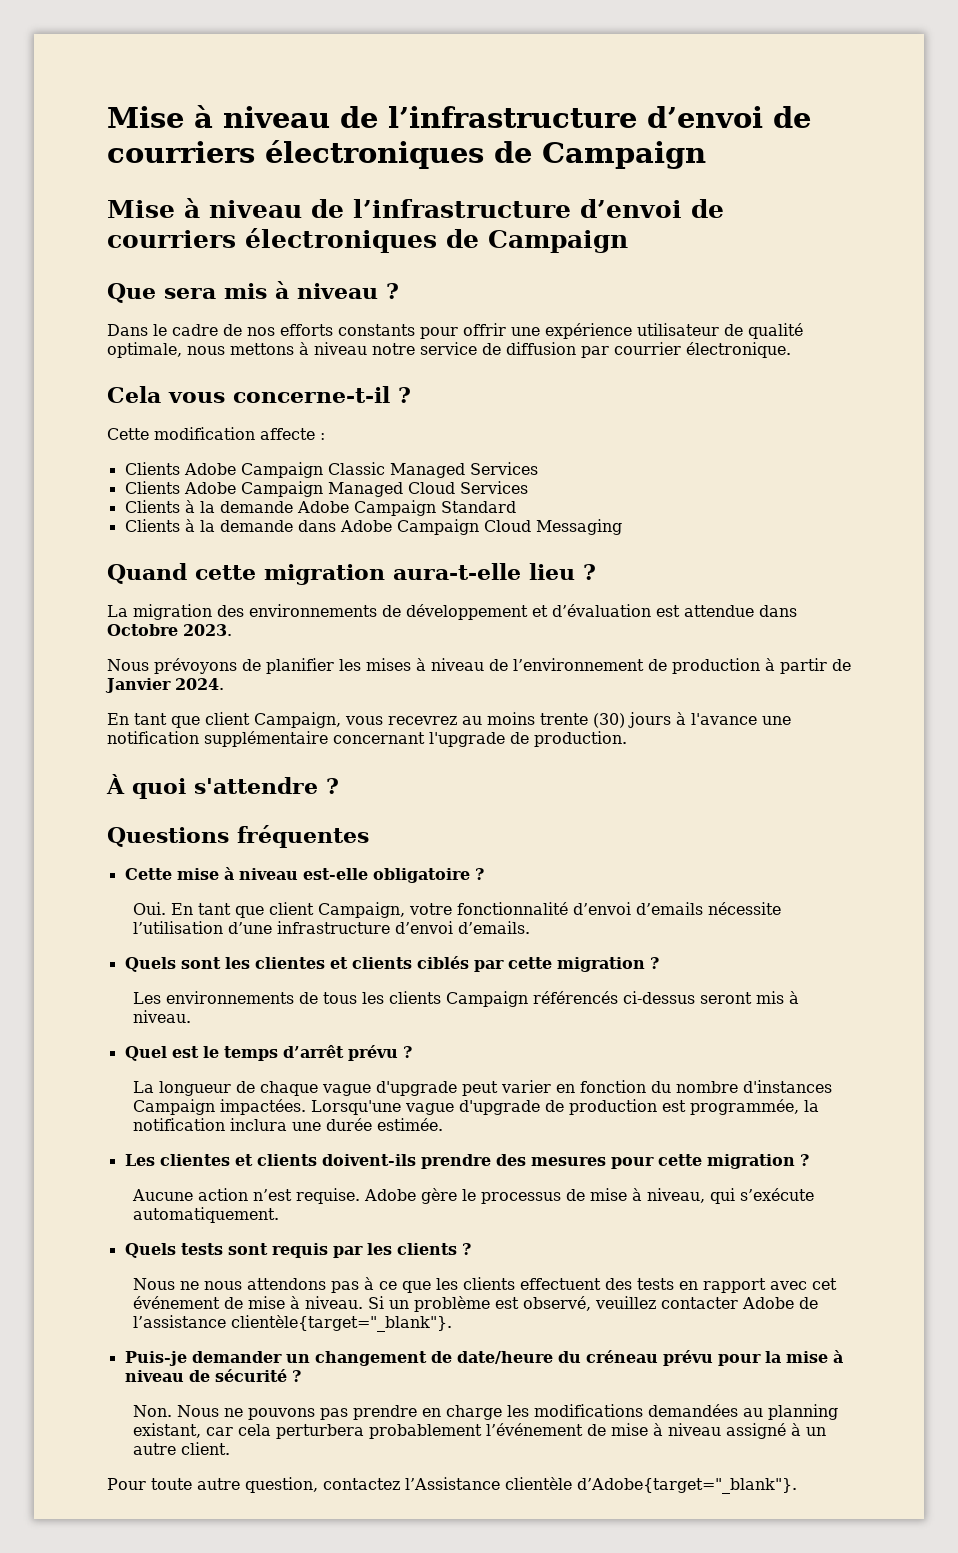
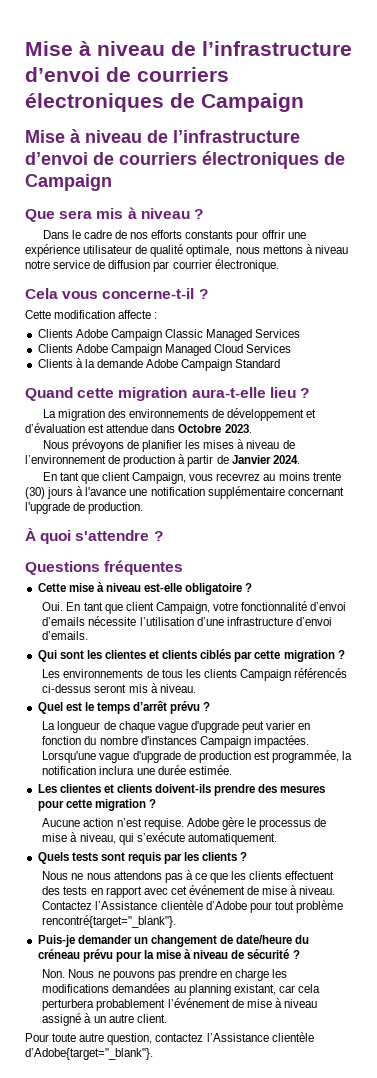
- Clients à la demande dans Adobe Campaign Cloud Messaging
- Quels sont les clientes et clients ciblés par cette migration ?
+ Qui sont les clientes et clients ciblés par cette migration ?
- Si un problème est observé, veuillez contacter Adobe de l’assistance clientèle{target="_blank"}.
+ Contactez l’Assistance clientèle d’Adobe pour tout problème rencontré{target="_blank"}.

